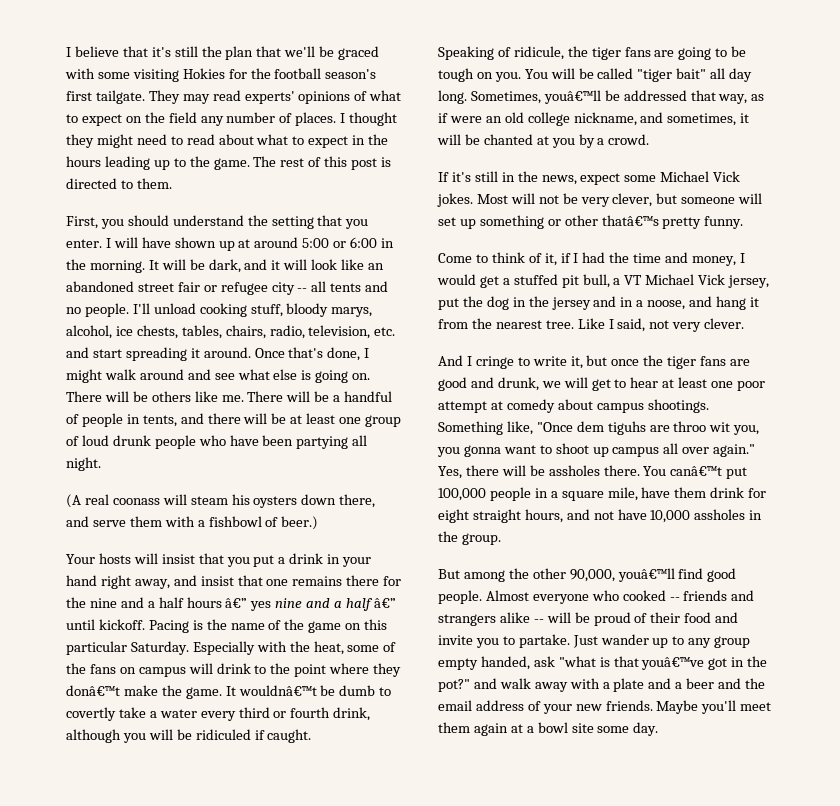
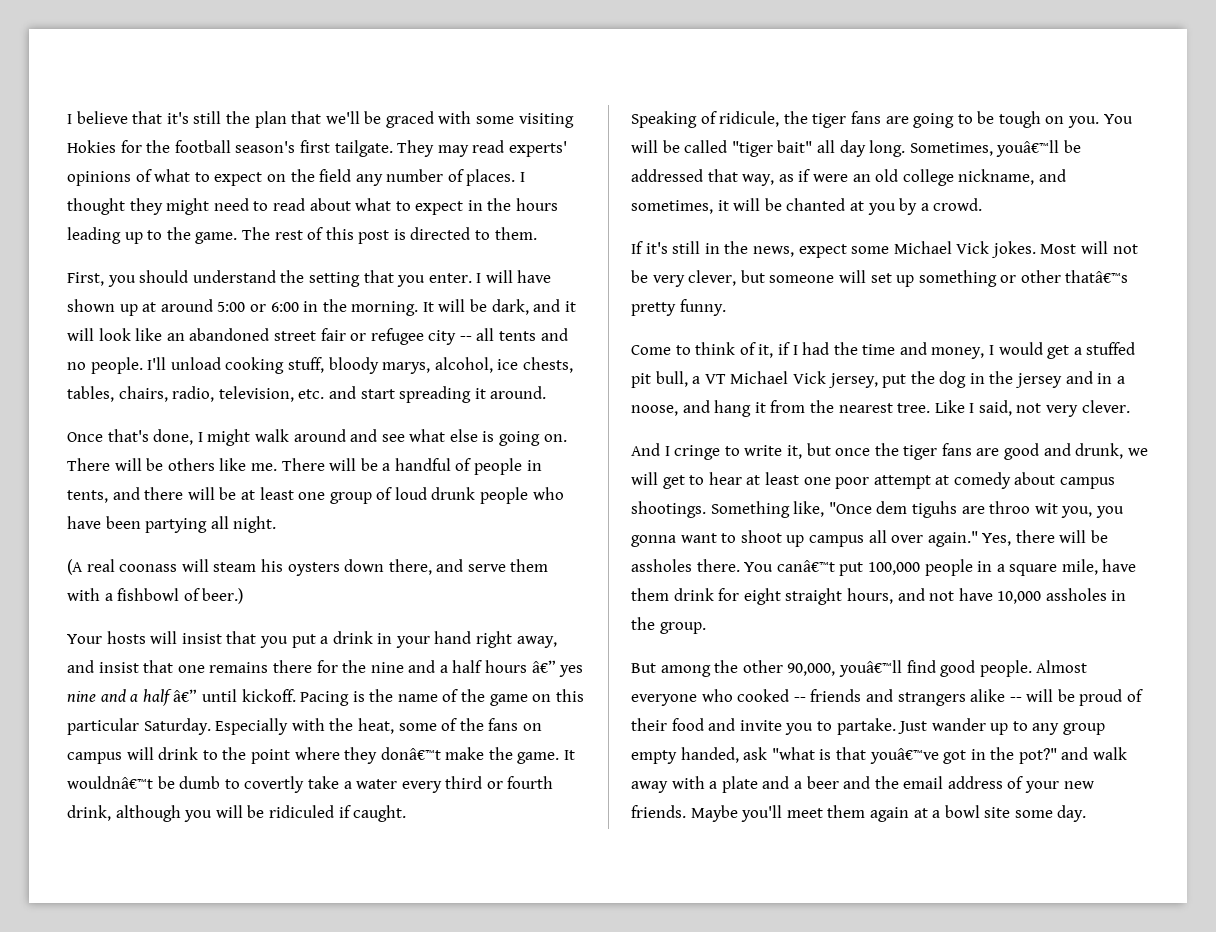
- I'll unload cooking stuff, bloody marys, alcohol, ice chests, tables, chairs, radio, television, etc. and start spreading it around. Once that's done, I might walk around and see what else is going on.
+ I'll unload cooking stuff, bloody marys, alcohol, ice chests, tables, chairs, radio, television, etc. and start spreading it around.
+ Once that's done, I might walk around and see what else is going on.

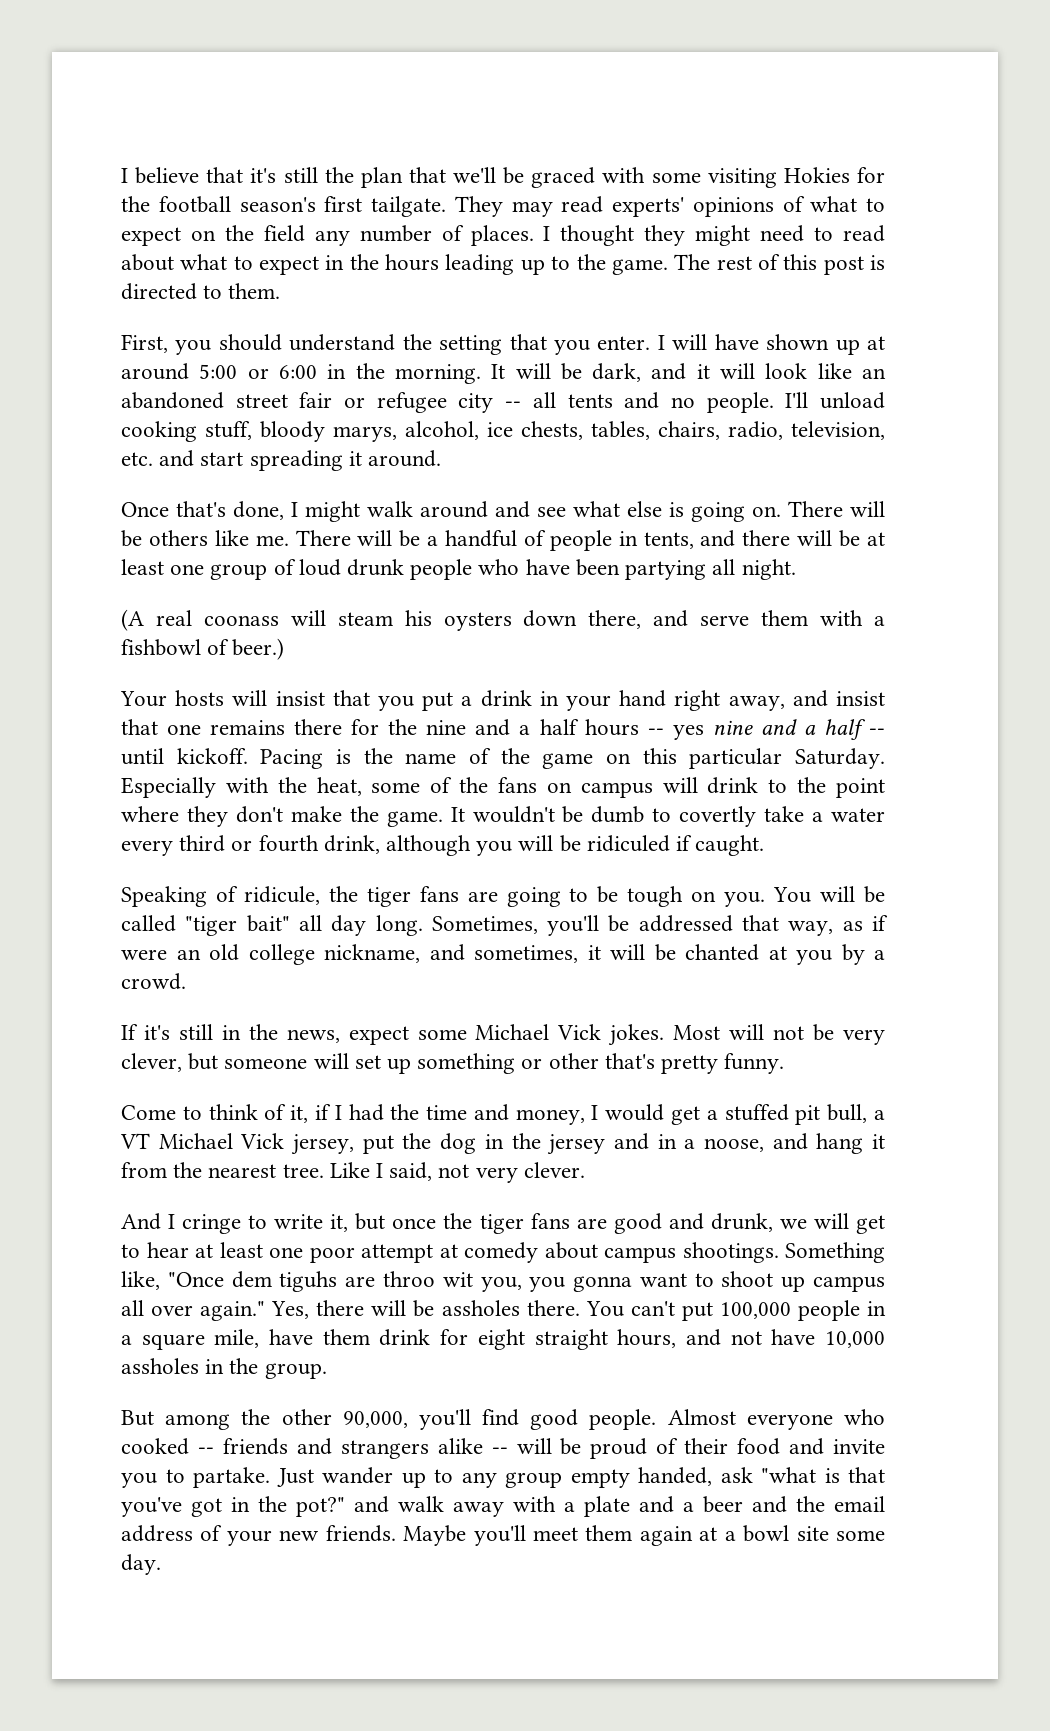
- Your hosts will insist that you put a drink in your hand right away, and insist that one remains there for the nine and a half hours â€” yes nine and a half â€” until kickoff.
+ Your hosts will insist that you put a drink in your hand right away, and insist that one remains there for the nine and a half hours -- yes nine and a half -- until kickoff.
- Especially with the heat, some of the fans on campus will drink to the point where they donâ€™t make the game.
+ Especially with the heat, some of the fans on campus will drink to the point where they don't make the game.
- It wouldnâ€™t be dumb to covertly take a water every third or fourth drink, although you will be ridiculed if caught.
+ It wouldn't be dumb to covertly take a water every third or fourth drink, although you will be ridiculed if caught.
- Sometimes, youâ€™ll be addressed that way, as if were an old college nickname, and sometimes, it will be chanted at you by a crowd.
+ Sometimes, you'll be addressed that way, as if were an old college nickname, and sometimes, it will be chanted at you by a crowd.
- Most will not be very clever, but someone will set up something or other thatâ€™s pretty funny.
+ Most will not be very clever, but someone will set up something or other that's pretty funny.
- You canâ€™t put 100,000 people in a square mile, have them drink for eight straight hours, and not have 10,000 assholes in the group.
+ You can't put 100,000 people in a square mile, have them drink for eight straight hours, and not have 10,000 assholes in the group.
- But among the other 90,000, youâ€™ll find good people.
+ But among the other 90,000, you'll find good people.
- Just wander up to any group empty handed, ask "what is that youâ€™ve got in the pot?" and walk away with a plate and a beer and the email address of your new friends.
+ Just wander up to any group empty handed, ask "what is that you've got in the pot?" and walk away with a plate and a beer and the email address of your new friends.

